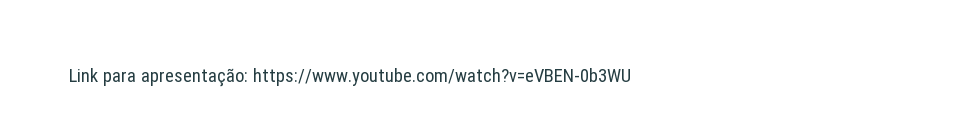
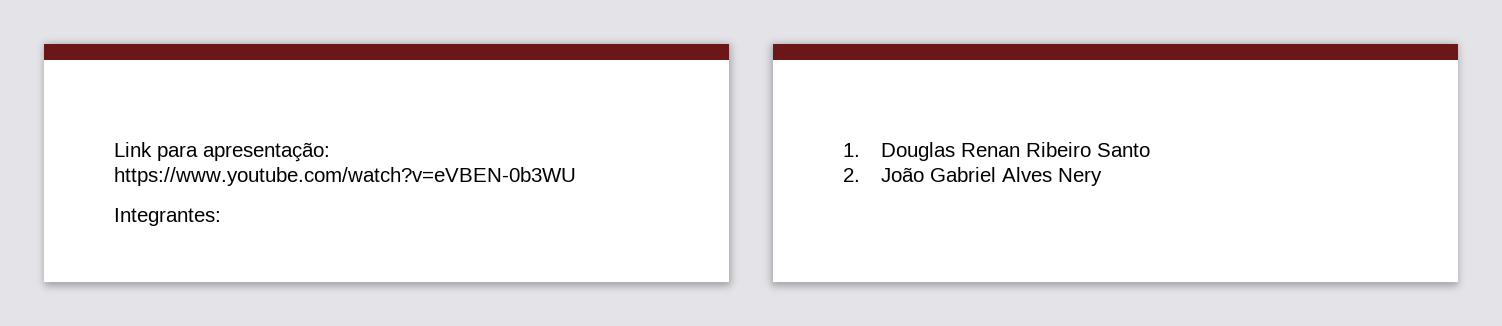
+ Integrantes:
+ 1. Douglas Renan Ribeiro Santo
+ 2. João Gabriel Alves Nery

